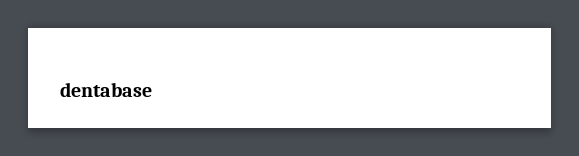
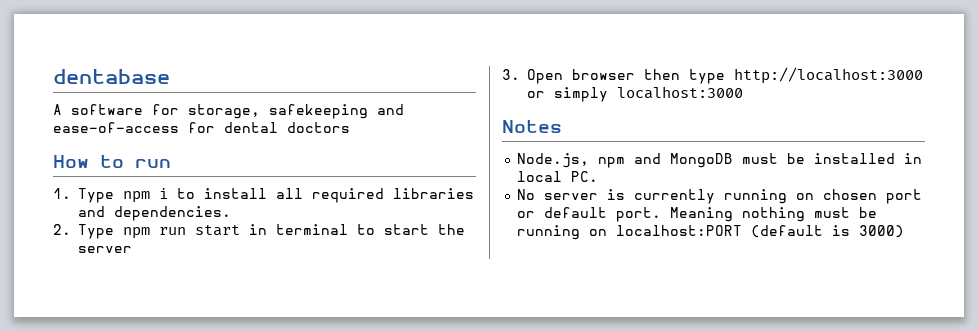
+ A software for storage, safekeeping and ease-of-access for dental doctors
+ How to run
+ 1. Type npm i to install all required libraries and dependencies.
+ 2. Type npm run start in terminal to start the server
+ 3. Open browser then type http://localhost:3000 or simply localhost:3000
+ Notes
+ Node.js, npm and MongoDB must be installed in local PC.
+ No server is currently running on chosen port or default port. Meaning nothing must be running on localhost:PORT (default is 3000)

